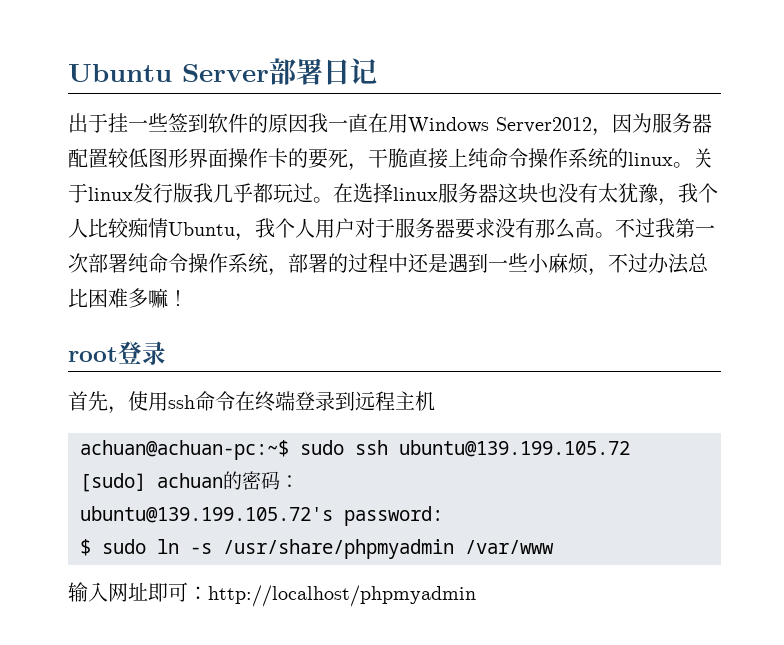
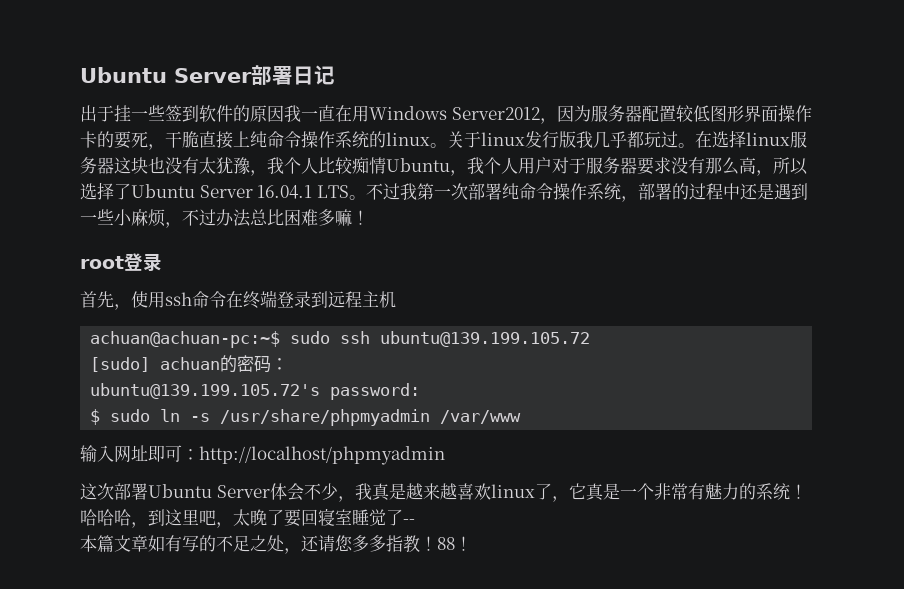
- 在选择linux服务器这块也没有太犹豫，我个人比较痴情Ubuntu，我个人用户对于服务器要求没有那么高。
+ 在选择linux服务器这块也没有太犹豫，我个人比较痴情Ubuntu，我个人用户对于服务器要求没有那么高，所以选择了Ubuntu Server 16.04.1 LTS。
+ 这次部署Ubuntu Server体会不少，我真是越来越喜欢linux了，它真是一个非常有魅力的系统！哈哈哈，到这里吧，太晚了要回寝室睡觉了--
+ 本篇文章如有写的不足之处，还请您多多指教！88！

